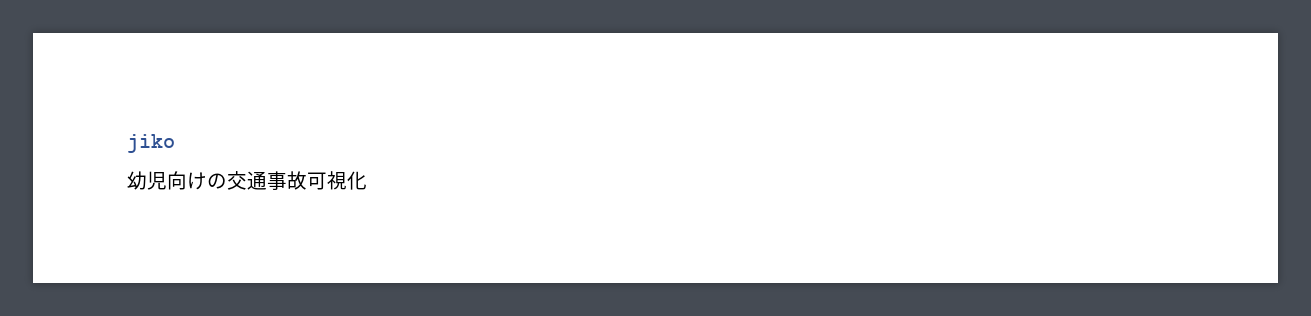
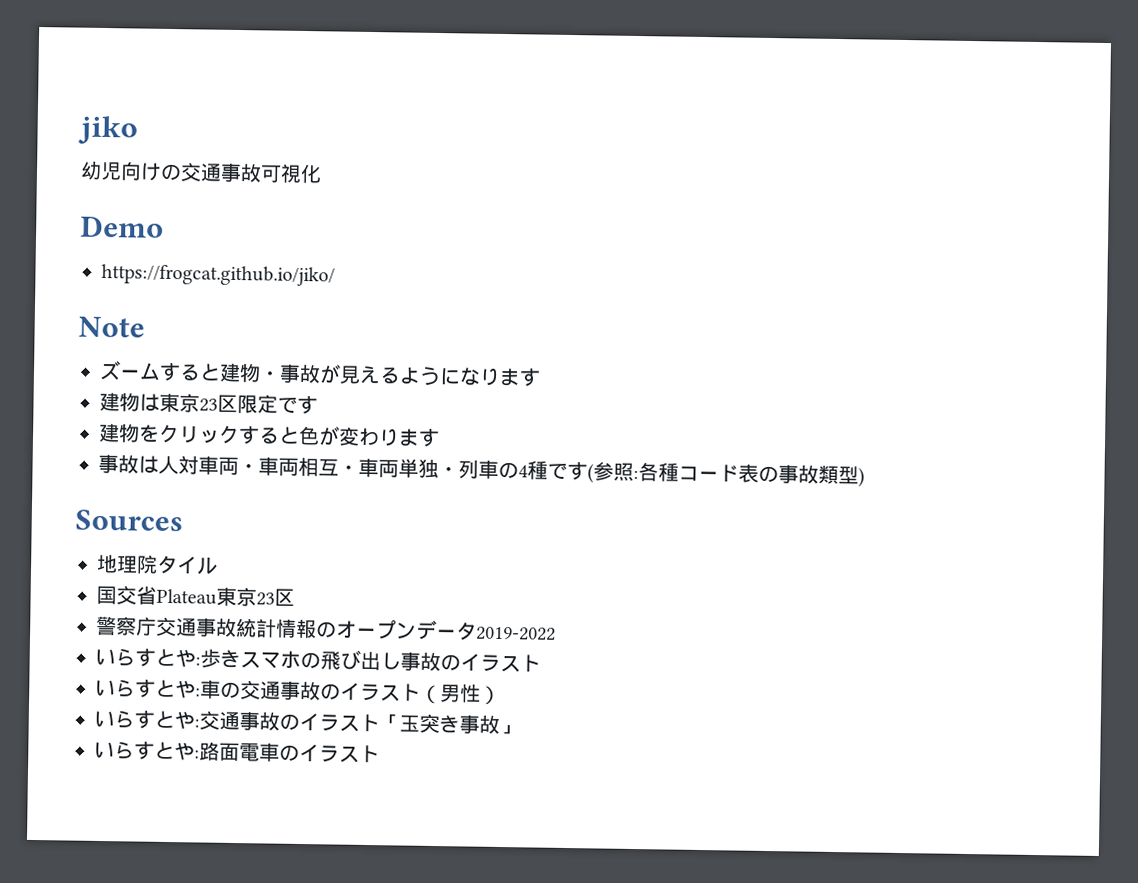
+ Demo
+ https://frogcat.github.io/jiko/
+ Note
+ ズームすると建物・事故が見えるようになります
+ 建物は東京23区限定です
+ 建物をクリックすると色が変わります
+ 事故は人対車両・車両相互・車両単独・列車の4種です(参照:各種コード表の事故類型)
+ Sources
+ 地理院タイル
+ 国交省Plateau東京23区
+ 警察庁交通事故統計情報のオープンデータ2019-2022
+ いらすとや:歩きスマホの飛び出し事故のイラスト
+ いらすとや:車の交通事故のイラスト（男性）
+ いらすとや:交通事故のイラスト「玉突き事故」
+ いらすとや:路面電車のイラスト

